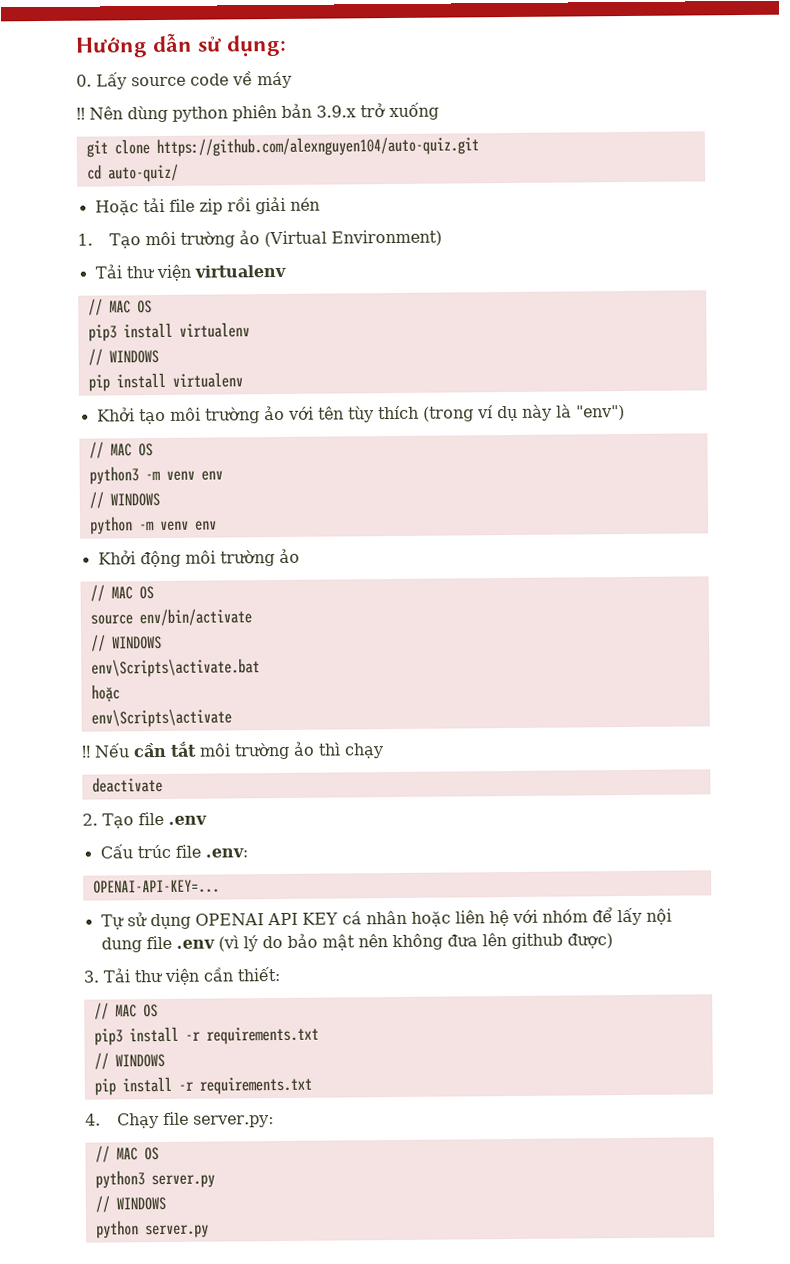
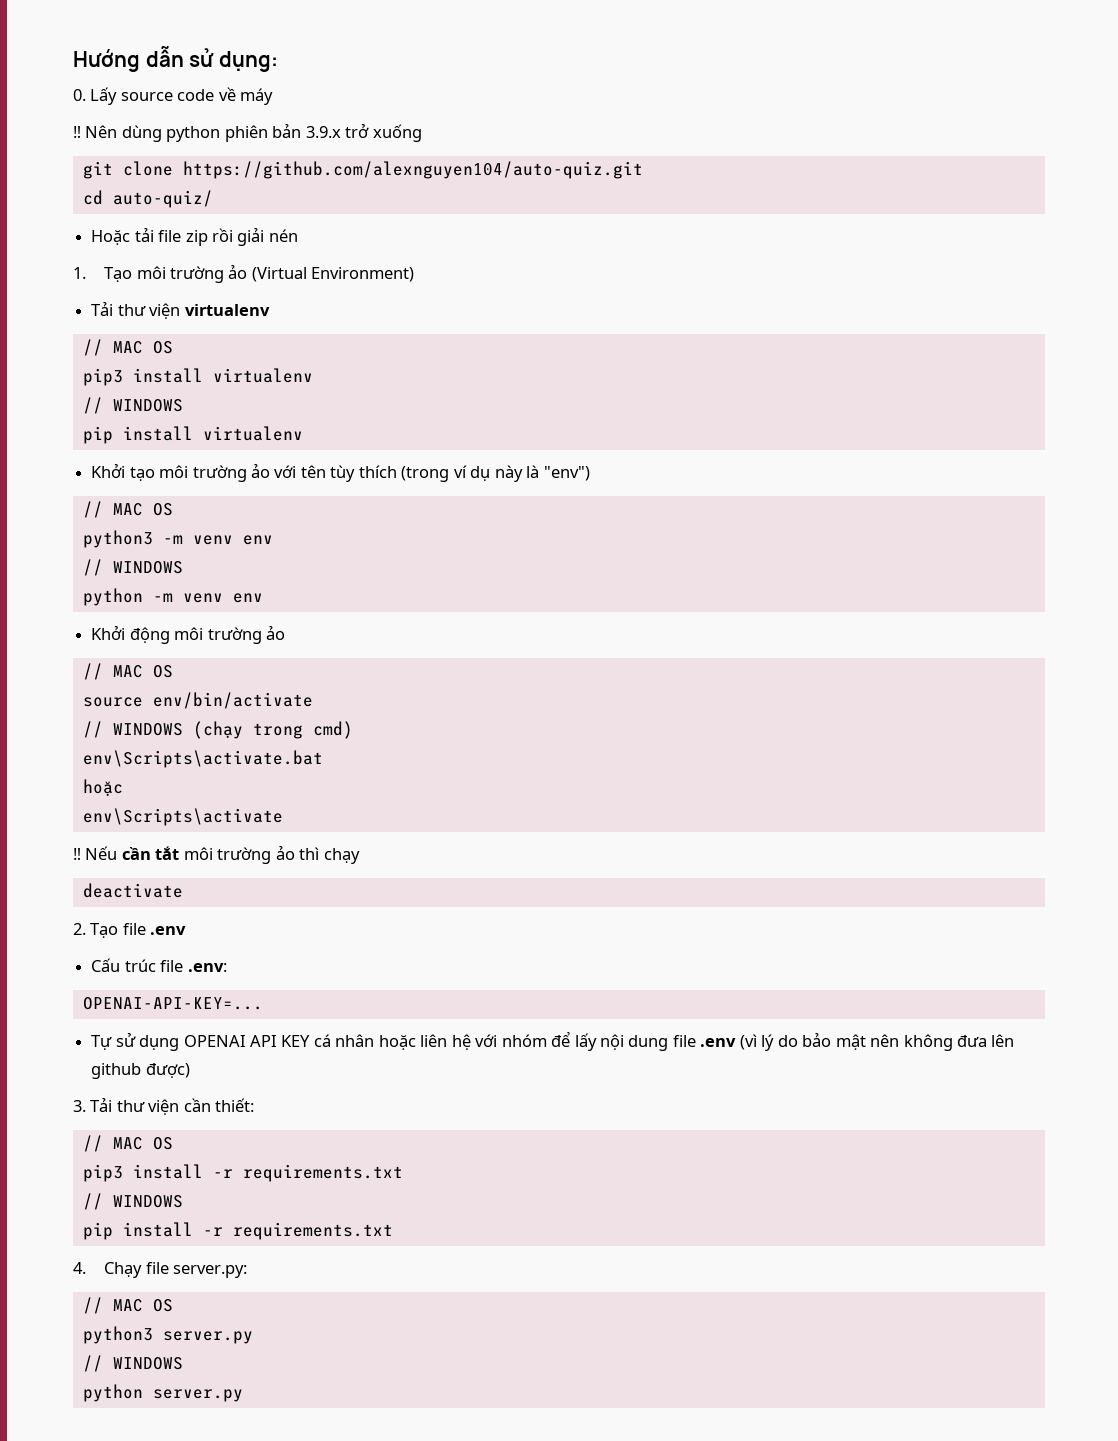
  source env/bin/activate
- // WINDOWS
+ // WINDOWS (chạy trong cmd)

